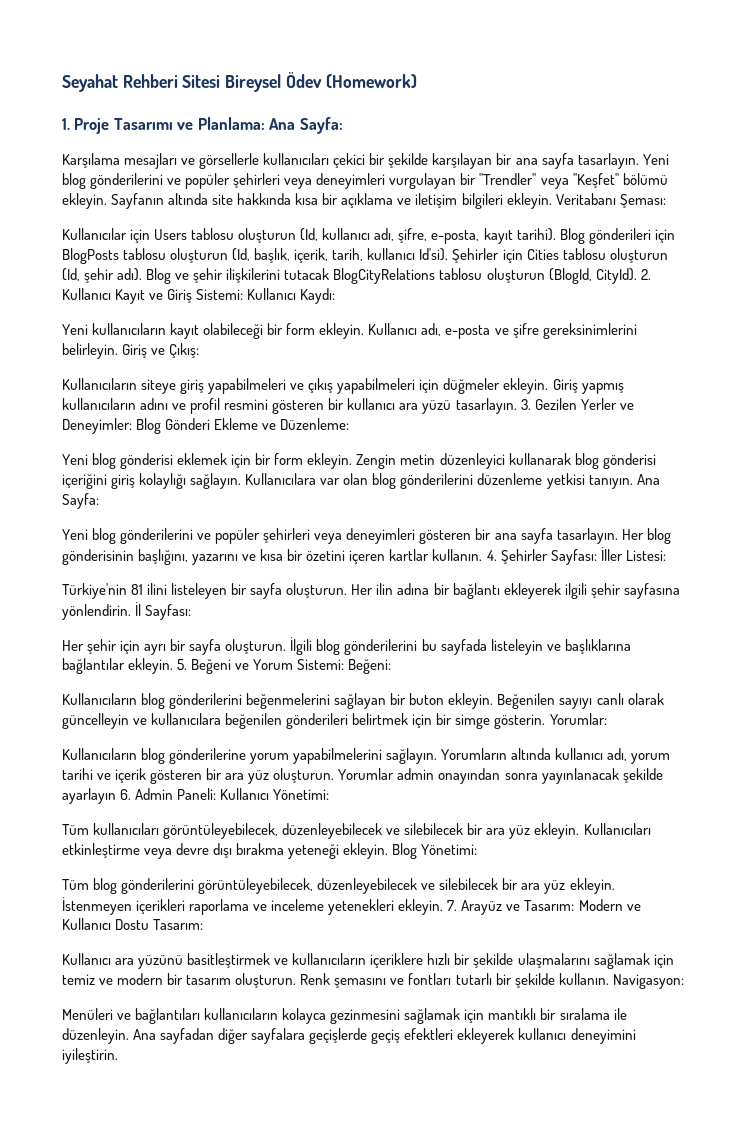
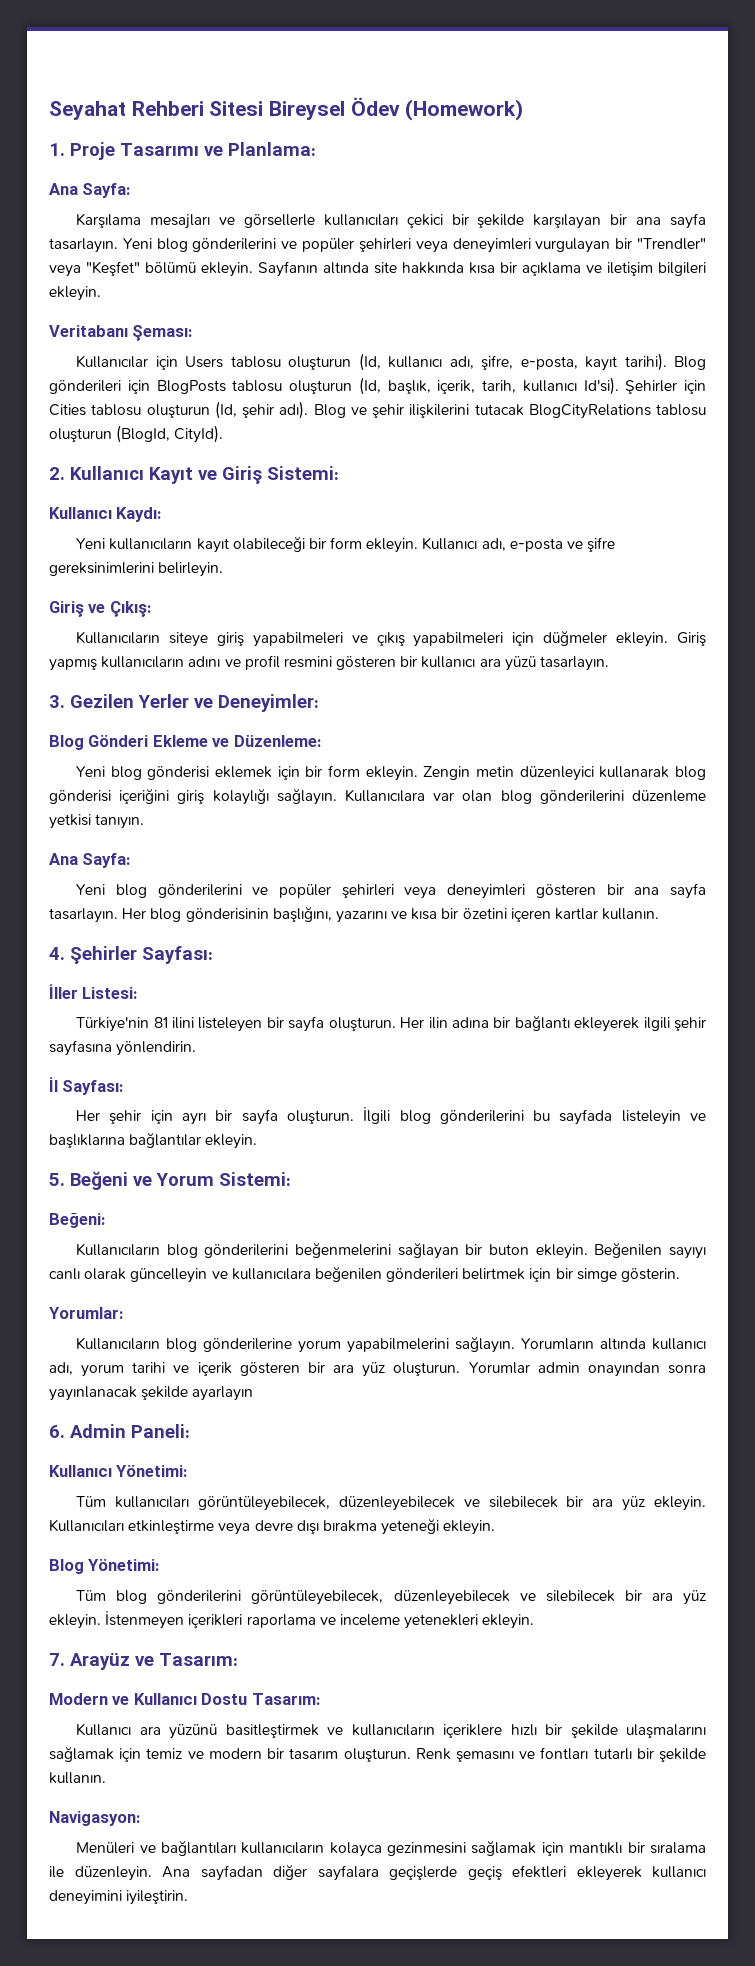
- 1. Proje Tasarımı ve Planlama: Ana Sayfa:
+ 1. Proje Tasarımı ve Planlama:
+ Ana Sayfa:
- Sayfanın altında site hakkında kısa bir açıklama ve iletişim bilgileri ekleyin. Veritabanı Şeması:
+ Sayfanın altında site hakkında kısa bir açıklama ve iletişim bilgileri ekleyin.
+ Veritabanı Şeması:
- Blog ve şehir ilişkilerini tutacak BlogCityRelations tablosu oluşturun (BlogId, CityId). 2. Kullanıcı Kayıt ve Giriş Sistemi: Kullanıcı Kaydı:
+ Blog ve şehir ilişkilerini tutacak BlogCityRelations tablosu oluşturun (BlogId, CityId).
+ 2. Kullanıcı Kayıt ve Giriş Sistemi:
+ Kullanıcı Kaydı:
- Kullanıcı adı, e-posta ve şifre gereksinimlerini belirleyin. Giriş ve Çıkış:
+ Kullanıcı adı, e-posta ve şifre gereksinimlerini belirleyin.
+ Giriş ve Çıkış:
- Giriş yapmış kullanıcıların adını ve profil resmini gösteren bir kullanıcı ara yüzü tasarlayın. 3. Gezilen Yerler ve Deneyimler: Blog Gönderi Ekleme ve Düzenleme:
+ Giriş yapmış kullanıcıların adını ve profil resmini gösteren bir kullanıcı ara yüzü tasarlayın.
+ 3. Gezilen Yerler ve Deneyimler:
+ Blog Gönderi Ekleme ve Düzenleme:
- Kullanıcılara var olan blog gönderilerini düzenleme yetkisi tanıyın. Ana Sayfa:
+ Kullanıcılara var olan blog gönderilerini düzenleme yetkisi tanıyın.
+ Ana Sayfa:
- Her blog gönderisinin başlığını, yazarını ve kısa bir özetini içeren kartlar kullanın. 4. Şehirler Sayfası: İller Listesi:
+ Her blog gönderisinin başlığını, yazarını ve kısa bir özetini içeren kartlar kullanın.
+ 4. Şehirler Sayfası:
+ İller Listesi:
- Her ilin adına bir bağlantı ekleyerek ilgili şehir sayfasına yönlendirin. İl Sayfası:
+ Her ilin adına bir bağlantı ekleyerek ilgili şehir sayfasına yönlendirin.
+ İl Sayfası:
- İlgili blog gönderilerini bu sayfada listeleyin ve başlıklarına bağlantılar ekleyin. 5. Beğeni ve Yorum Sistemi: Beğeni:
+ İlgili blog gönderilerini bu sayfada listeleyin ve başlıklarına bağlantılar ekleyin.
+ 5. Beğeni ve Yorum Sistemi:
+ Beğeni:
- Beğenilen sayıyı canlı olarak güncelleyin ve kullanıcılara beğenilen gönderileri belirtmek için bir simge gösterin. Yorumlar:
+ Beğenilen sayıyı canlı olarak güncelleyin ve kullanıcılara beğenilen gönderileri belirtmek için bir simge gösterin.
+ Yorumlar:
- Yorumlar admin onayından sonra yayınlanacak şekilde ayarlayın 6. Admin Paneli: Kullanıcı Yönetimi:
+ Yorumlar admin onayından sonra yayınlanacak şekilde ayarlayın
+ 6. Admin Paneli:
+ Kullanıcı Yönetimi:
- Kullanıcıları etkinleştirme veya devre dışı bırakma yeteneği ekleyin. Blog Yönetimi:
+ Kullanıcıları etkinleştirme veya devre dışı bırakma yeteneği ekleyin.
+ Blog Yönetimi:
- İstenmeyen içerikleri raporlama ve inceleme yetenekleri ekleyin. 7. Arayüz ve Tasarım: Modern ve Kullanıcı Dostu Tasarım:
+ İstenmeyen içerikleri raporlama ve inceleme yetenekleri ekleyin.
+ 7. Arayüz ve Tasarım:
+ Modern ve Kullanıcı Dostu Tasarım:
- Renk şemasını ve fontları tutarlı bir şekilde kullanın. Navigasyon:
+ Renk şemasını ve fontları tutarlı bir şekilde kullanın.
+ Navigasyon:

